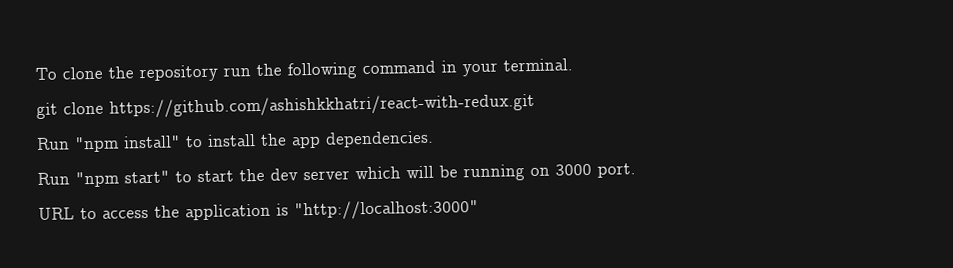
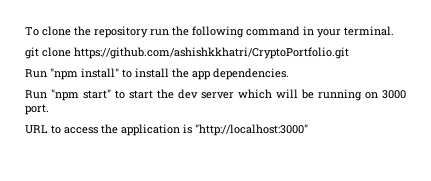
- git clone https://github.com/ashishkkhatri/react-with-redux.git
+ git clone https://github.com/ashishkkhatri/CryptoPortfolio.git

